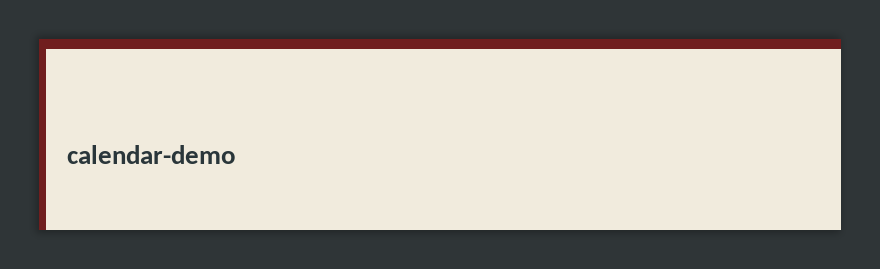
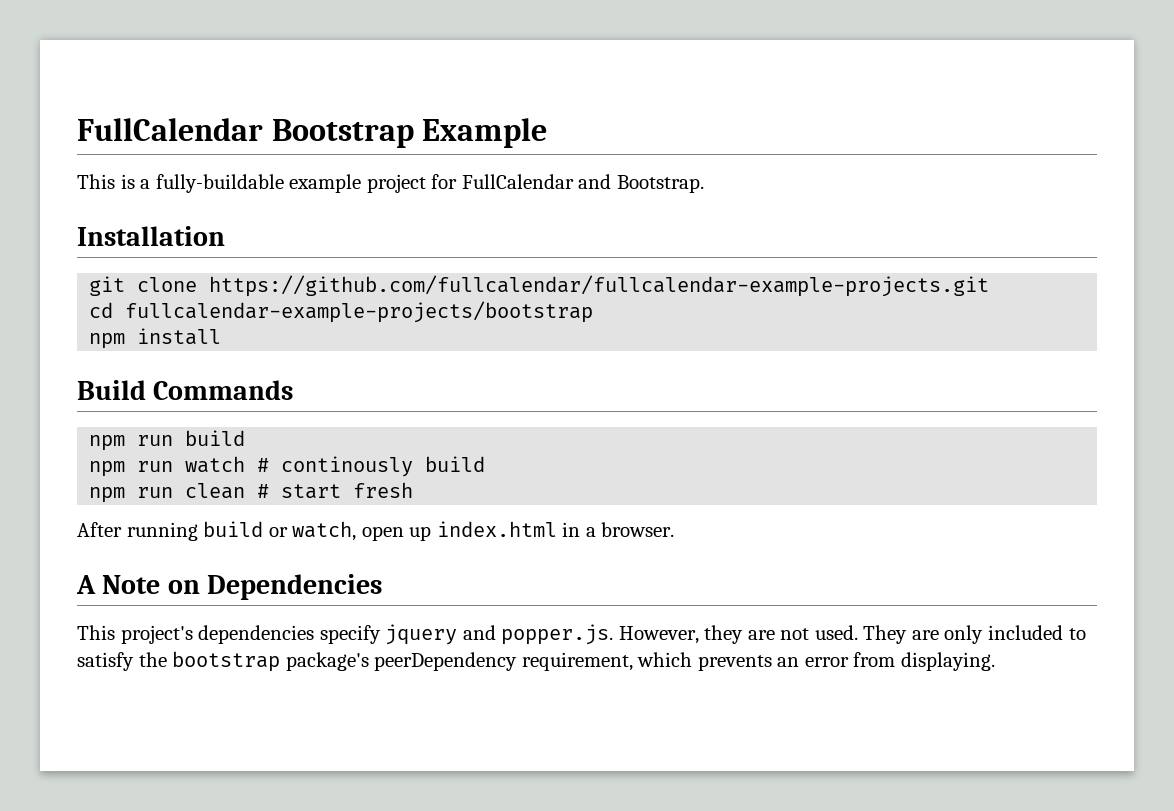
- calendar-demo
+ FullCalendar Bootstrap Example
+ This is a fully-buildable example project for FullCalendar and Bootstrap.
+ Installation
+ git clone https://github.com/fullcalendar/fullcalendar-example-projects.git
+ cd fullcalendar-example-projects/bootstrap
+ npm install
+ Build Commands
+ npm run build
+ npm run watch # continously build
+ npm run clean # start fresh
+ After running build or watch, open up index.html in a browser.
+ A Note on Dependencies
+ This project's dependencies specify jquery and popper.js. However, they are not used. They are only included to satisfy the bootstrap package's peerDependency requirement, which prevents an error from displaying.

